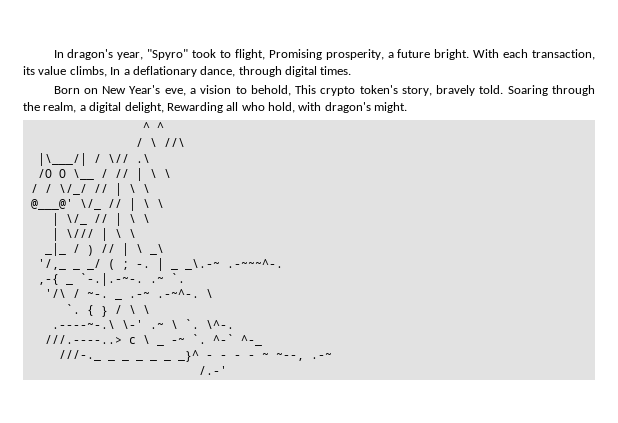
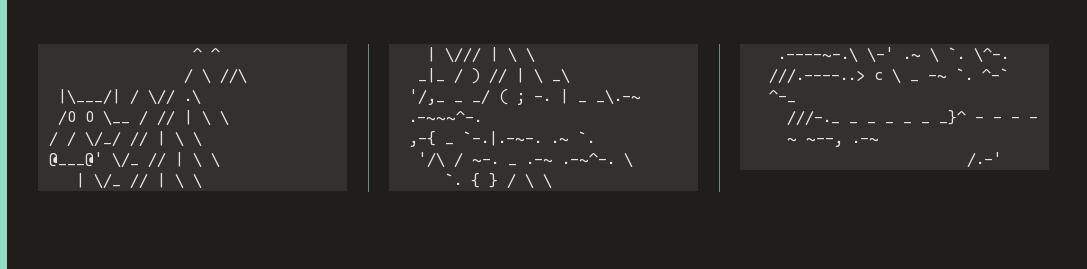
- In dragon's year, "Spyro" took to flight, Promising prosperity, a future bright. With each transaction, its value climbs, In a deflationary dance, through digital times.
- Born on New Year's eve, a vision to behold, This crypto token's story, bravely told. Soaring through the realm, a digital delight, Rewarding all who hold, with dragon's might.

